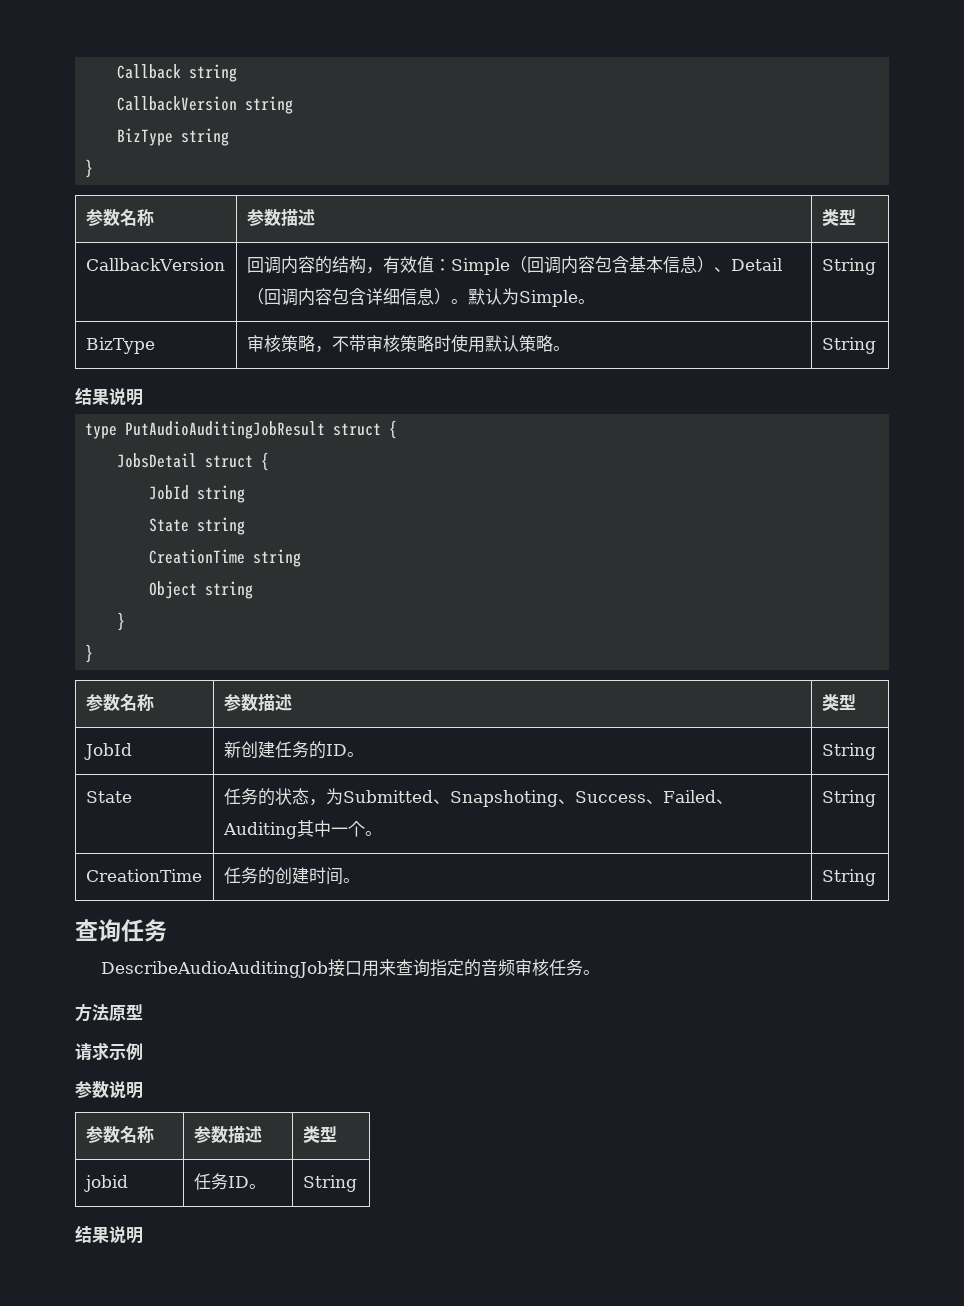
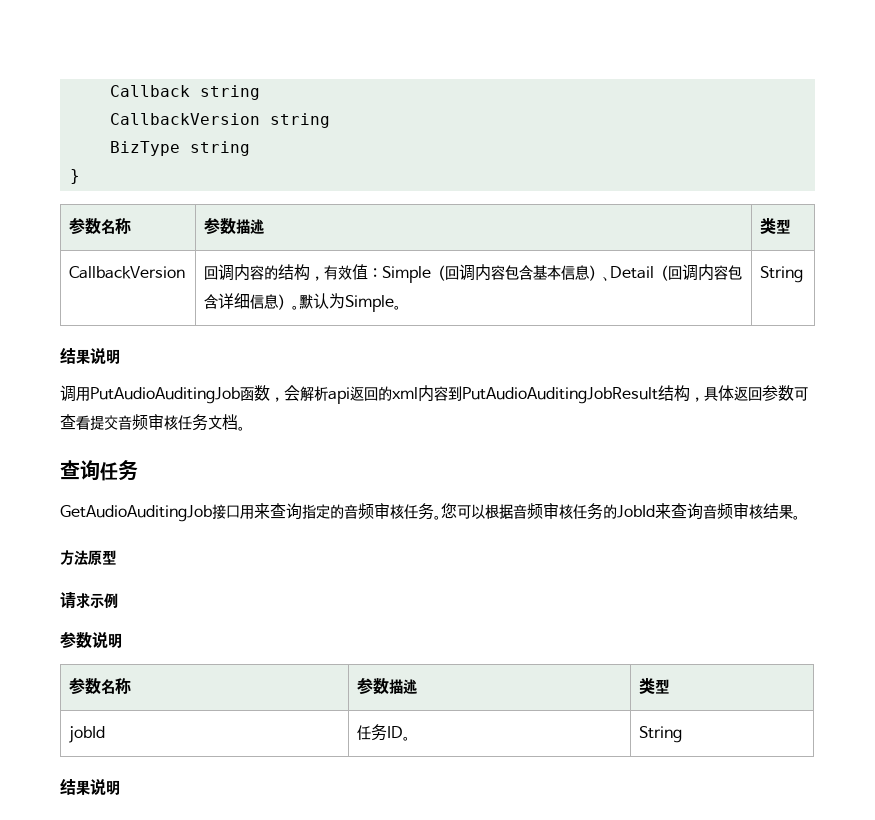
  CallbackVersion | 回调内容的结构，有效值：Simple（回调内容包含基本信息）、Detail（回调内容包含详细信息）。默认为Simple。 | String
- BizType | 审核策略，不带审核策略时使用默认策略。 | String
  结果说明
- type PutAudioAuditingJobResult struct {
- JobsDetail struct {
- JobId string
- State string
- CreationTime string
- Object string
- }
- }
- 参数名称 | 参数描述 | 类型
- JobId | 新创建任务的ID。 | String
- State | 任务的状态，为Submitted、Snapshoting、Success、Failed、Auditing其中一个。 | String
- CreationTime | 任务的创建时间。 | String
+ 调用PutAudioAuditingJob函数，会解析api返回的xml内容到PutAudioAuditingJobResult结构，具体返回参数可查看提交音频审核任务文档。
- DescribeAudioAuditingJob接口用来查询指定的音频审核任务。
+ GetAudioAuditingJob接口用来查询指定的音频审核任务。您可以根据音频审核任务的JobId来查询音频审核结果。
- jobid | 任务ID。 | String
+ jobId | 任务ID。 | String

